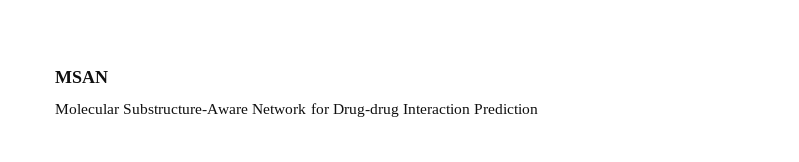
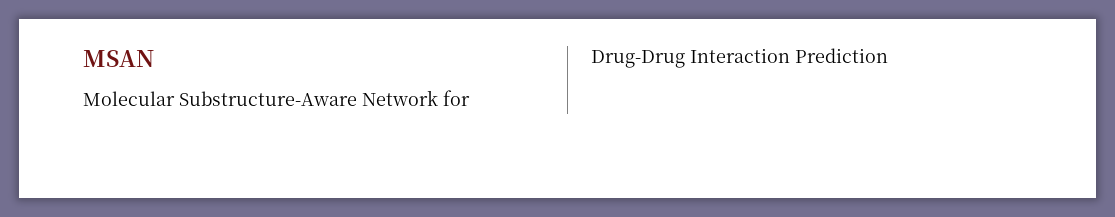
- Molecular Substructure-Aware Network for Drug-drug Interaction Prediction
+ Molecular Substructure-Aware Network for Drug-Drug Interaction Prediction

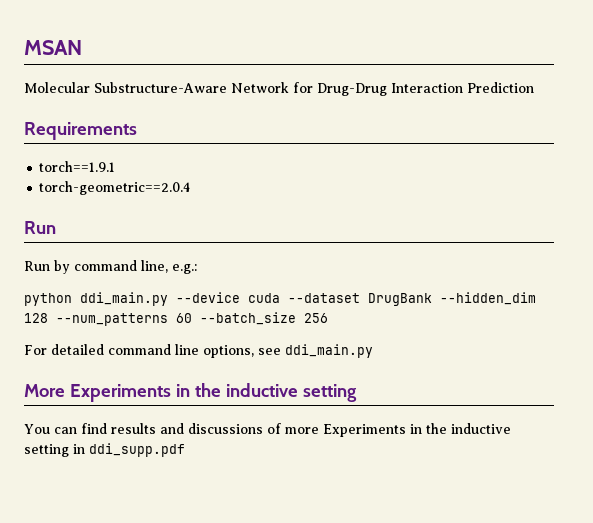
+ Requirements
+ torch==1.9.1
+ torch-geometric==2.0.4
+ Run
+ Run by command line, e.g.:
+ python ddi_main.py --device cuda --dataset DrugBank --hidden_dim 128 --num_patterns 60 --batch_size 256
+ For detailed command line options, see ddi_main.py
+ More Experiments in the inductive setting
+ You can find results and discussions of more Experiments in the inductive setting in ddi_supp.pdf

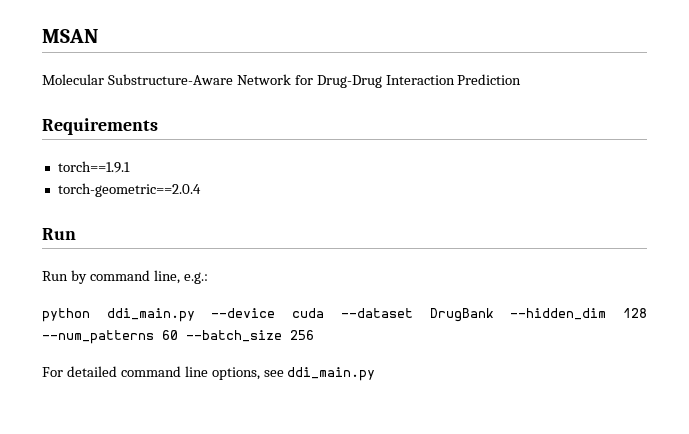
- More Experiments in the inductive setting
- You can find results and discussions of more Experiments in the inductive setting in ddi_supp.pdf

